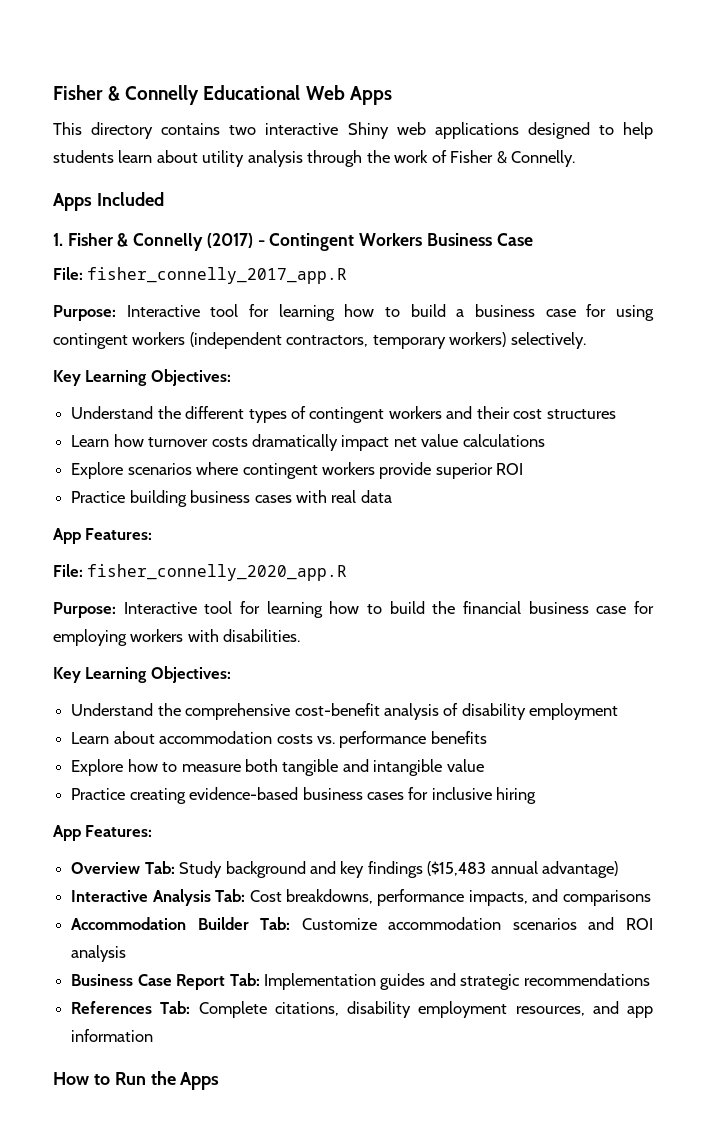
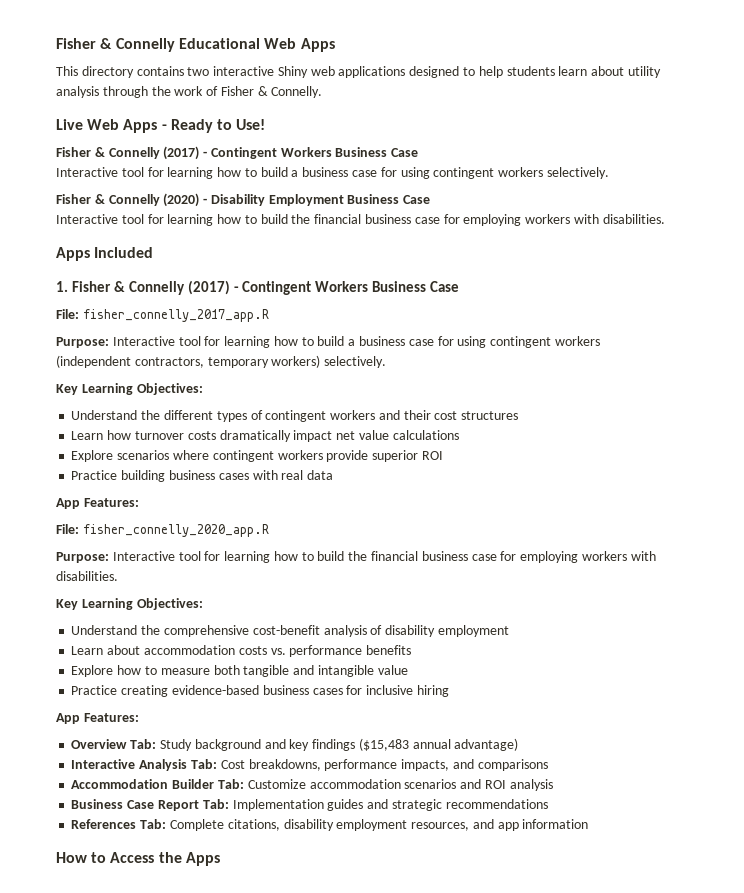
+ Live Web Apps - Ready to Use!
+ Fisher & Connelly (2017) - Contingent Workers Business Case
+ Interactive tool for learning how to build a business case for using contingent workers selectively.
+ Fisher & Connelly (2020) - Disability Employment Business Case
+ Interactive tool for learning how to build the financial business case for employing workers with disabilities.
- How to Run the Apps
+ How to Access the Apps

